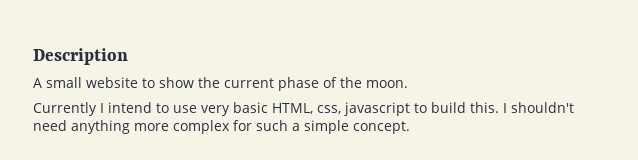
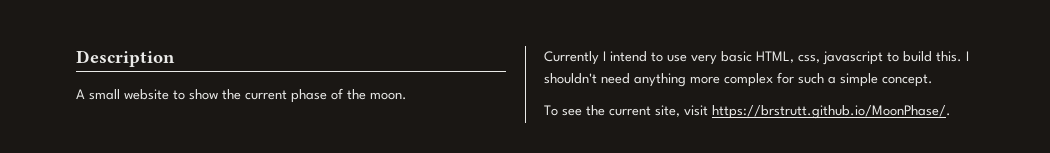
+ To see the current site, visit https://brstrutt.github.io/MoonPhase/.

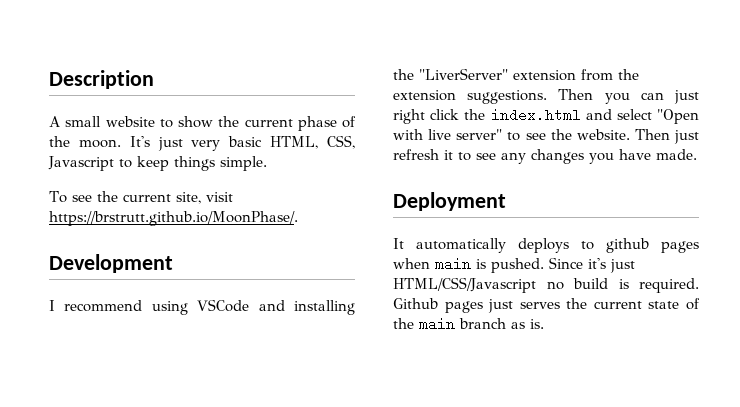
- A small website to show the current phase of the moon.
- Currently I intend to use very basic HTML, css, javascript to build this. I shouldn't need anything more complex for such a simple concept.
+ A small website to show the current phase of the moon. It's just very basic HTML, CSS, Javascript to keep things simple.
+ Development
+ I recommend using VSCode and installing the "LiverServer" extension from the extension suggestions. Then you can just right click the index.html and select "Open with live server" to see the website. Then just refresh it to see any changes you have made.
+ Deployment
+ It automatically deploys to github pages when main is pushed. Since it's just HTML/CSS/Javascript no build is required. Github pages just serves the current state of the main branch as is.

